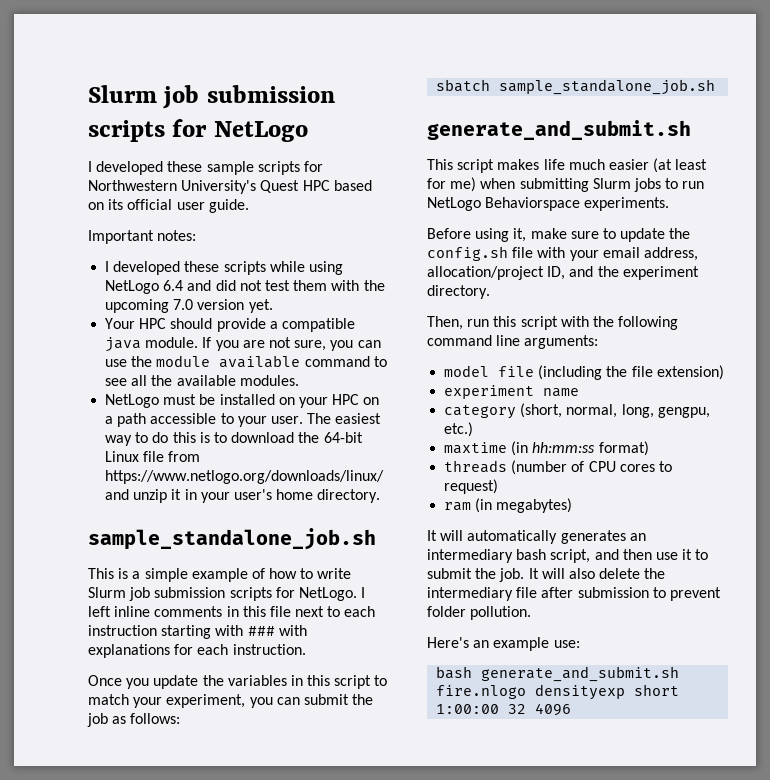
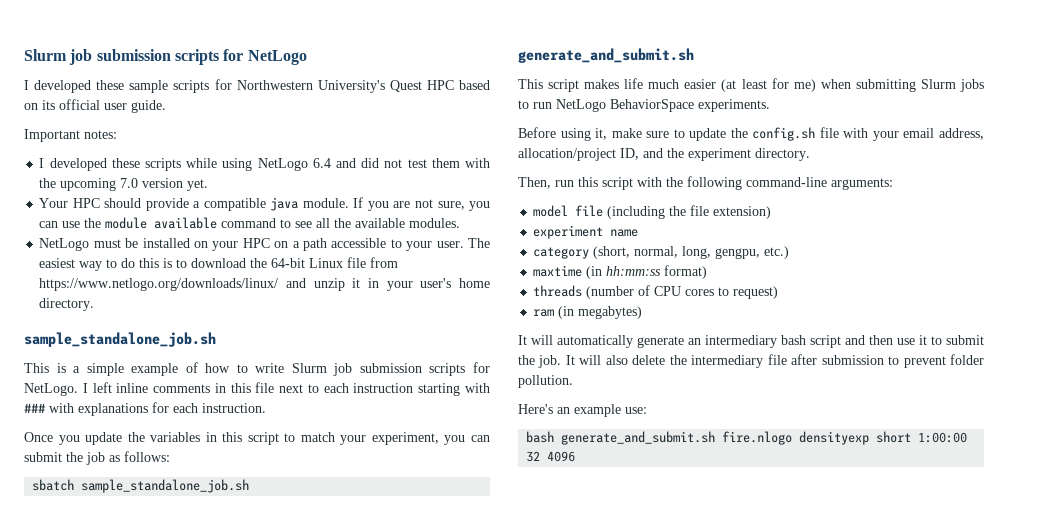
- This script makes life much easier (at least for me) when submitting Slurm jobs to run NetLogo Behaviorspace experiments.
+ This script makes life much easier (at least for me) when submitting Slurm jobs to run NetLogo BehaviorSpace experiments.
- Then, run this script with the following command line arguments:
+ Then, run this script with the following command-line arguments:
- It will automatically generates an intermediary bash script, and then use it to submit the job.
+ It will automatically generate an intermediary bash script and then use it to submit the job.

